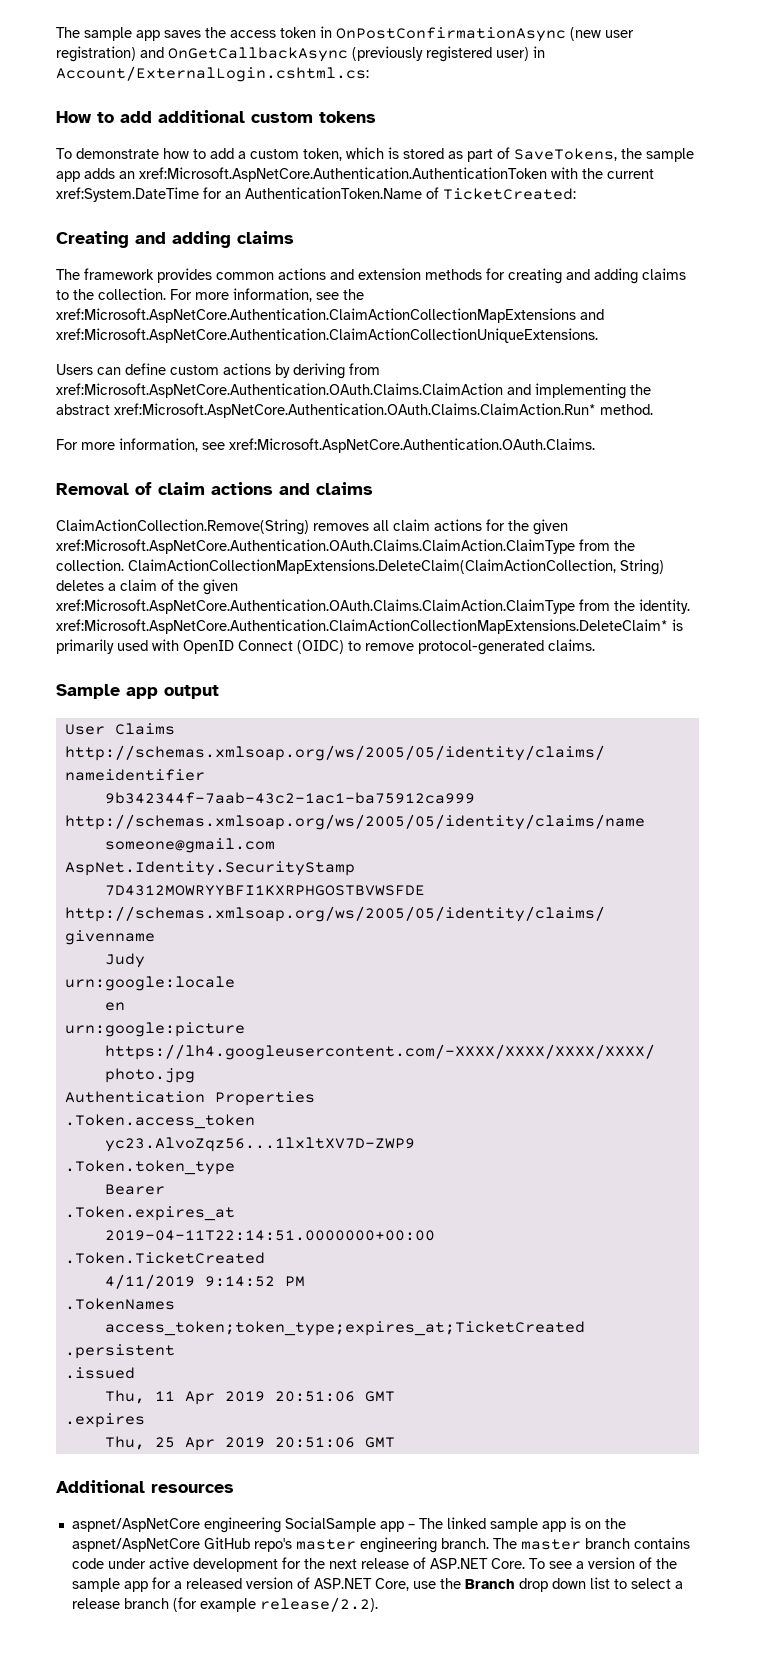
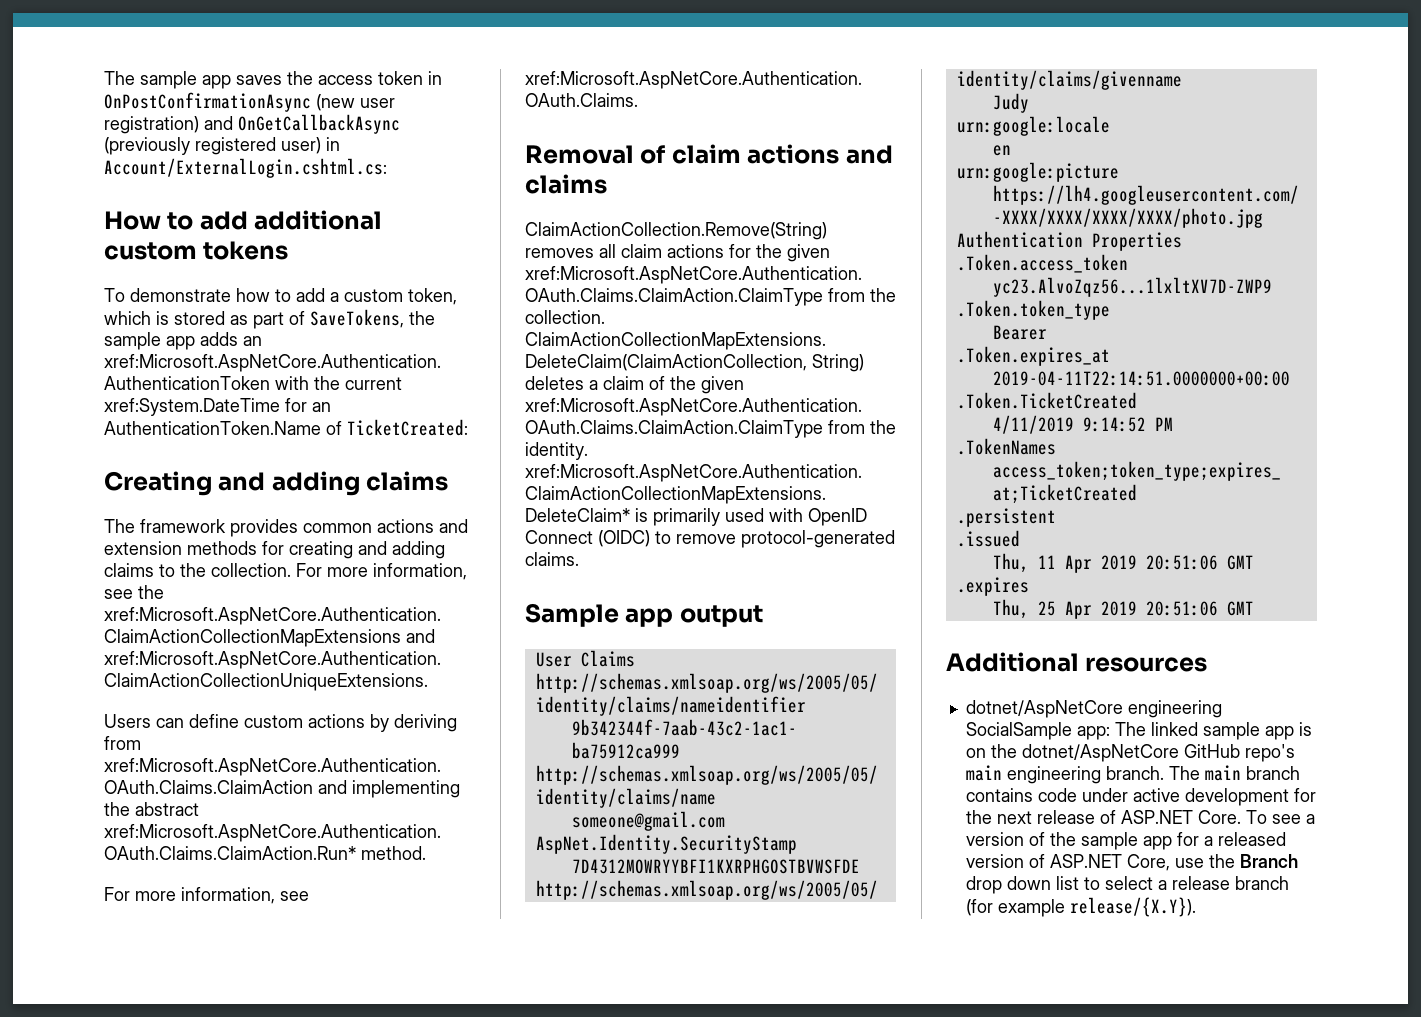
- aspnet/AspNetCore engineering SocialSample app – The linked sample app is on the aspnet/AspNetCore GitHub repo's master engineering branch.
+ dotnet/AspNetCore engineering SocialSample app: The linked sample app is on the dotnet/AspNetCore GitHub repo's main engineering branch.
- The master branch contains code under active development for the next release of ASP.NET Core.
+ The main branch contains code under active development for the next release of ASP.NET Core.
- To see a version of the sample app for a released version of ASP.NET Core, use the Branch drop down list to select a release branch (for example release/2.2).
+ To see a version of the sample app for a released version of ASP.NET Core, use the Branch drop down list to select a release branch (for example release/{X.Y}).

